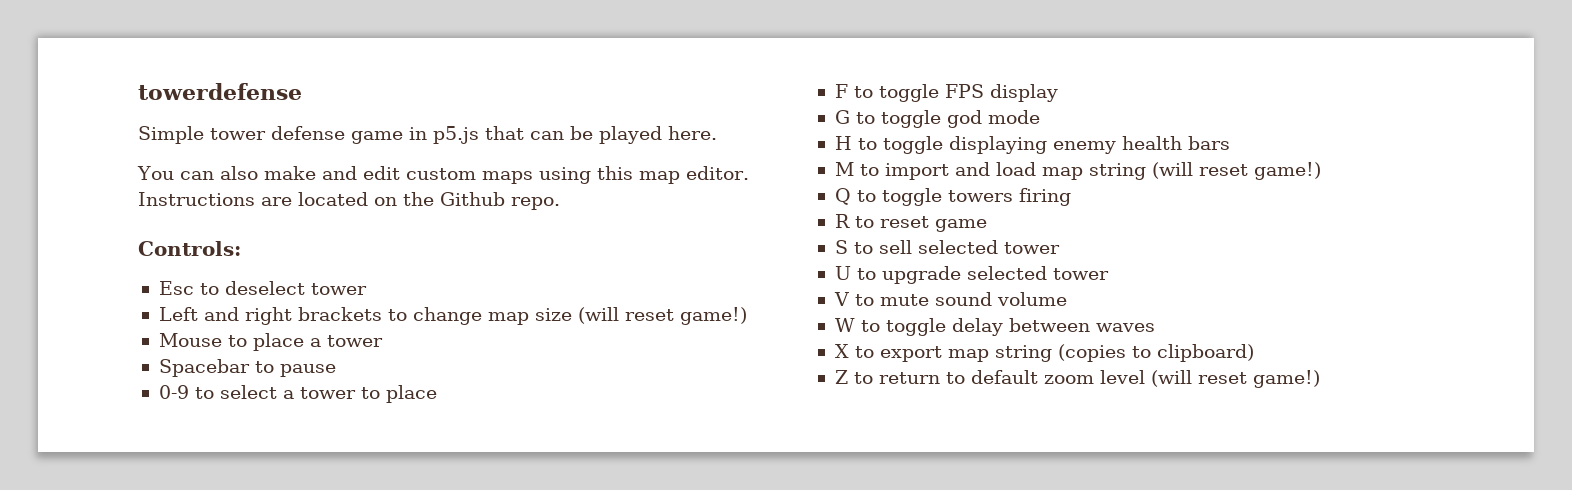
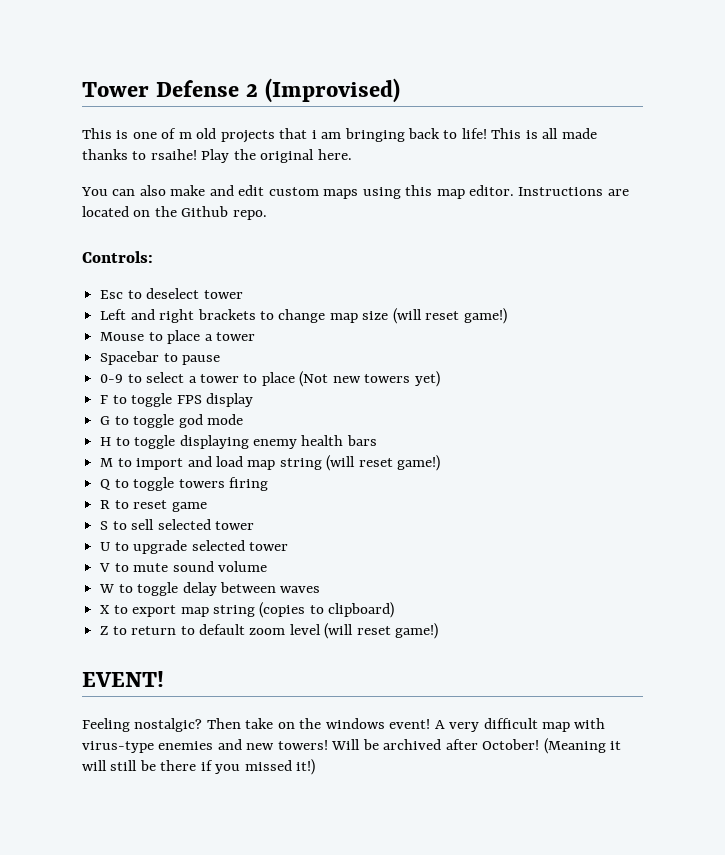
- towerdefense
- Simple tower defense game in p5.js that can be played here.
+ Tower Defense 2 (Improvised)
+ This is one of m old projects that i am bringing back to life! This is all made thanks to rsaihe! Play the original here.
- 0-9 to select a tower to place
+ 0-9 to select a tower to place (Not new towers yet)
+ EVENT!
+ Feeling nostalgic? Then take on the windows event! A very difficult map with virus-type enemies and new towers! Will be archived after October! (Meaning it will still be there if you missed it!)

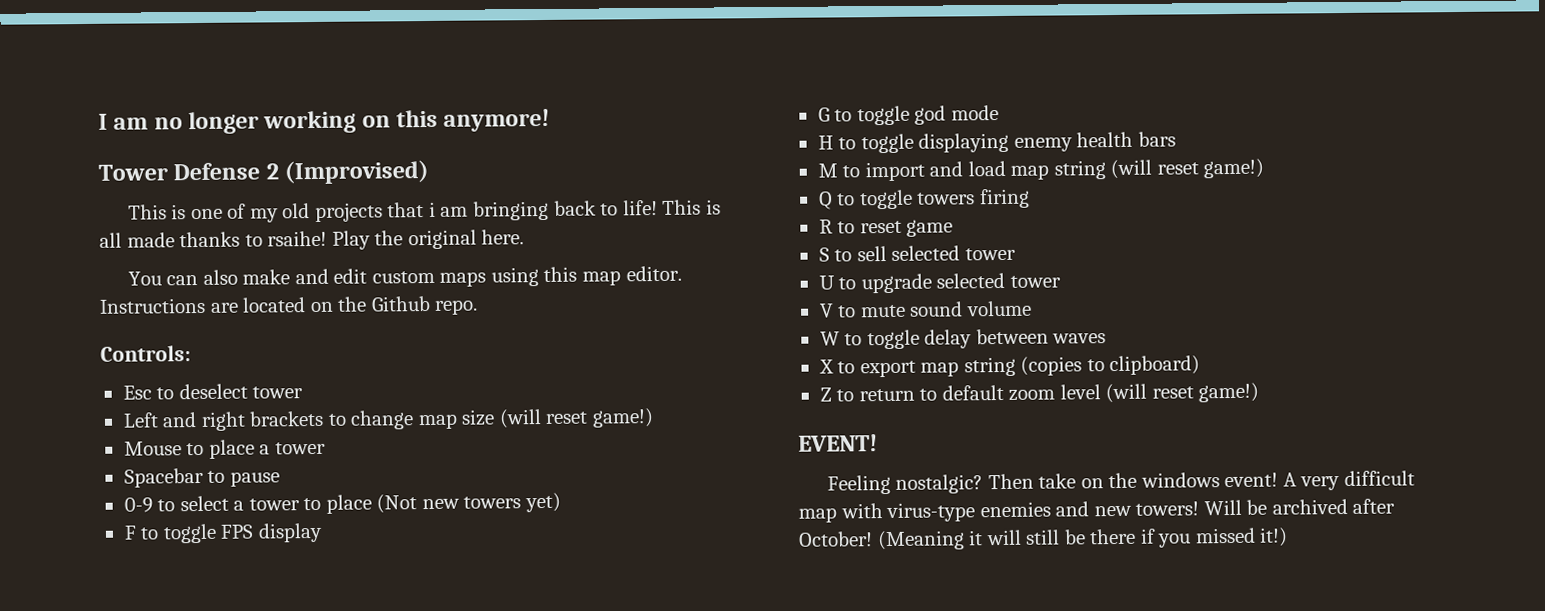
+ I am no longer working on this anymore!
- This is one of m old projects that i am bringing back to life!
+ This is one of my old projects that i am bringing back to life!

